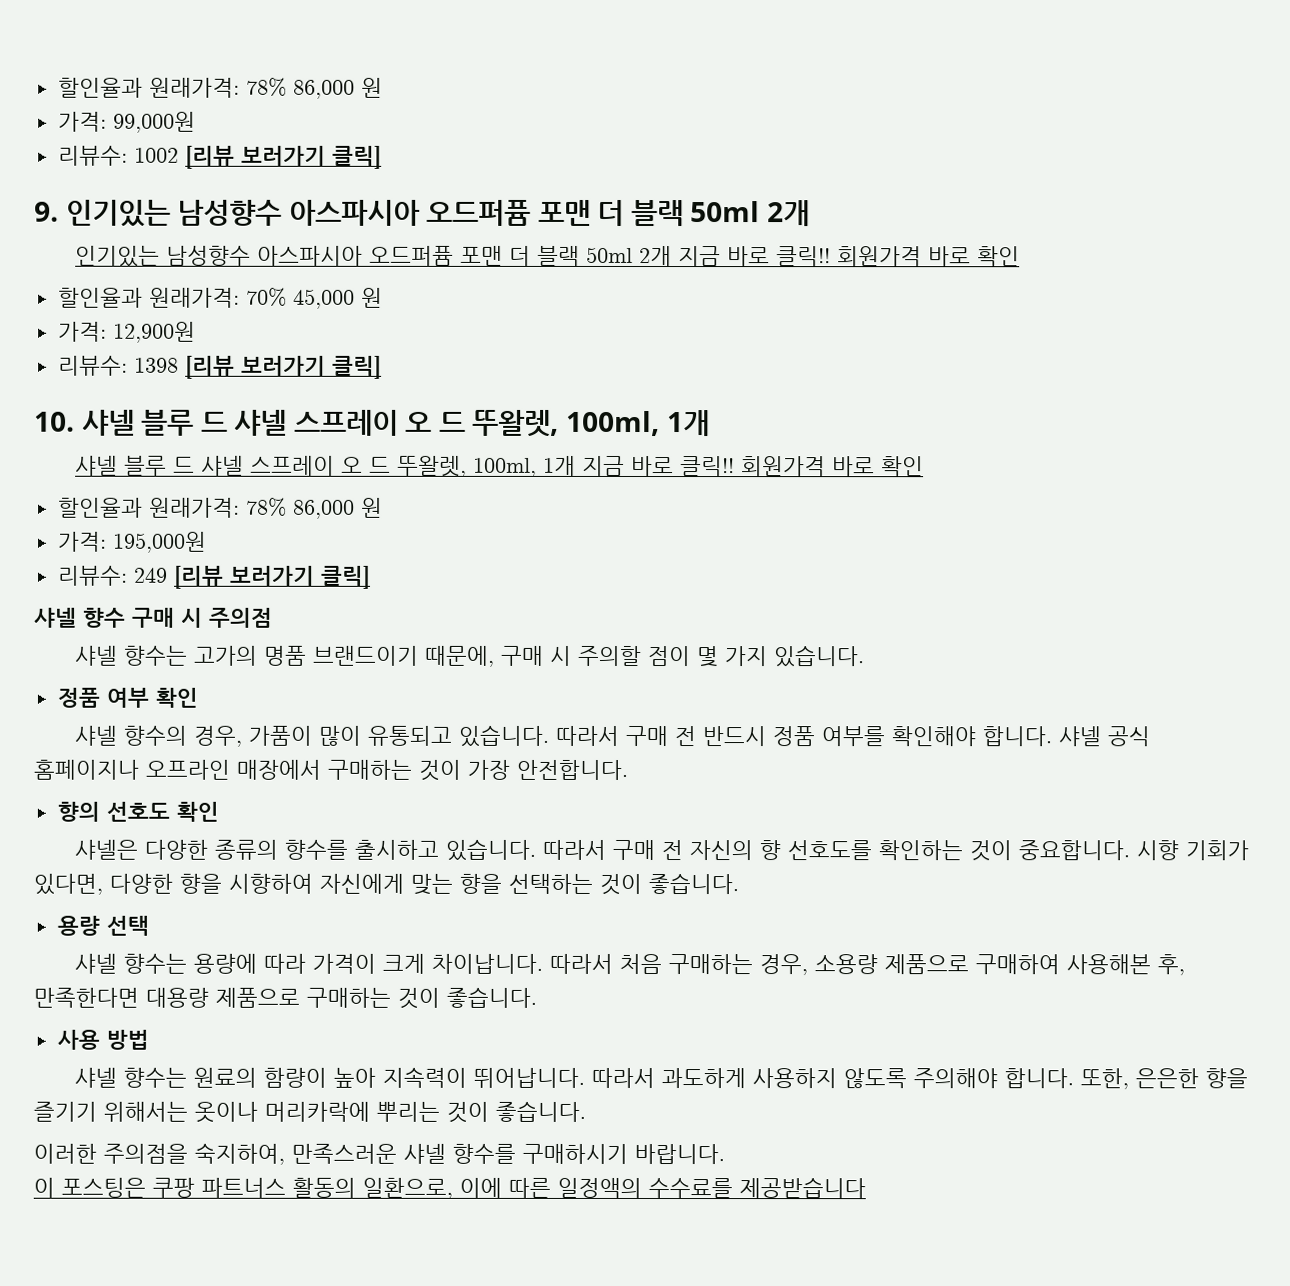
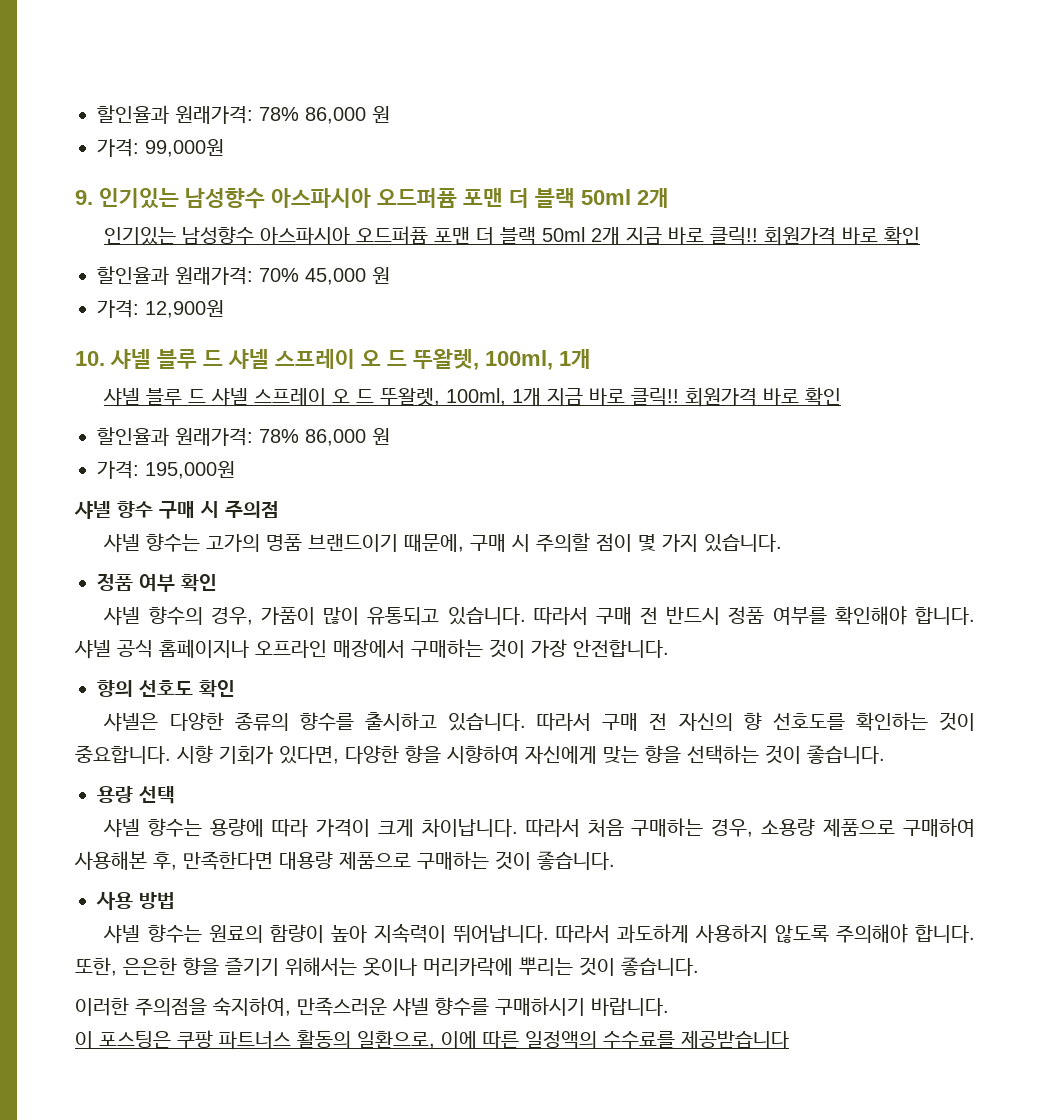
- 리뷰수: 1002 [리뷰 보러가기 클릭]
- 리뷰수: 1398 [리뷰 보러가기 클릭]
- 리뷰수: 249 [리뷰 보러가기 클릭]

